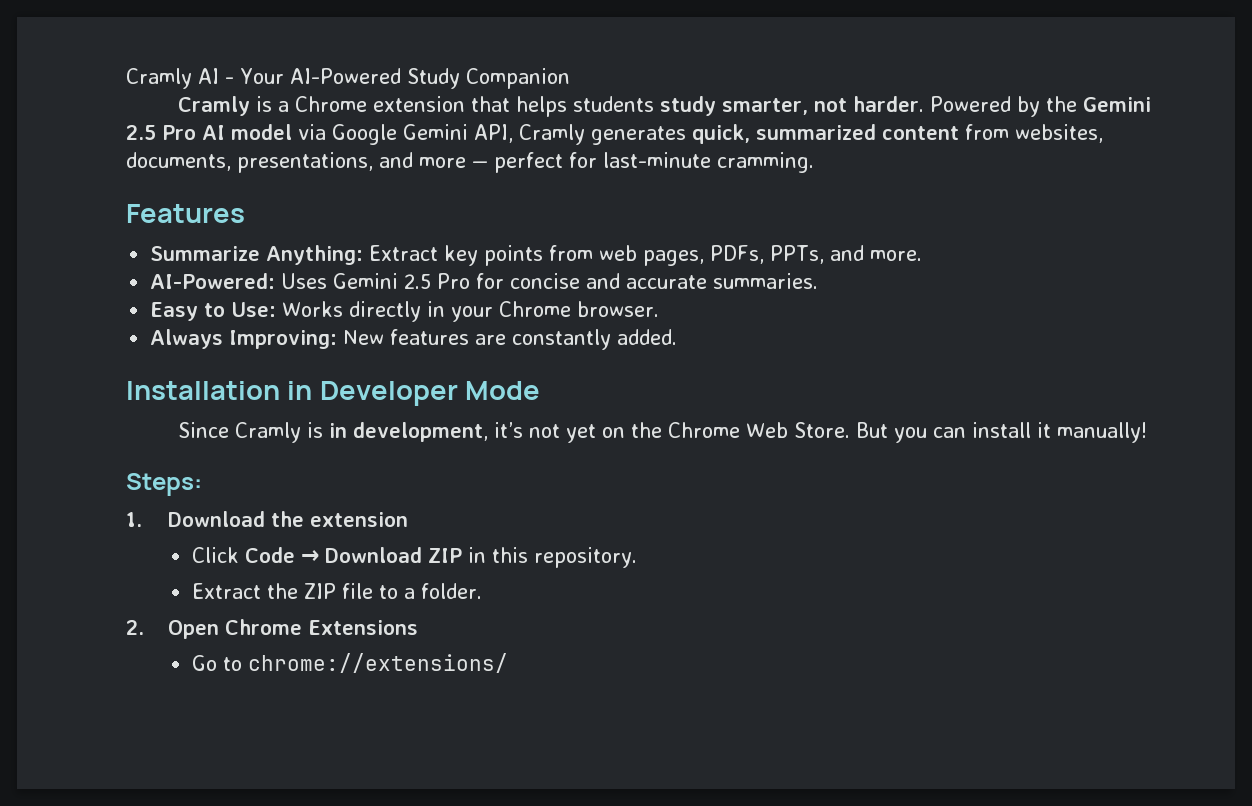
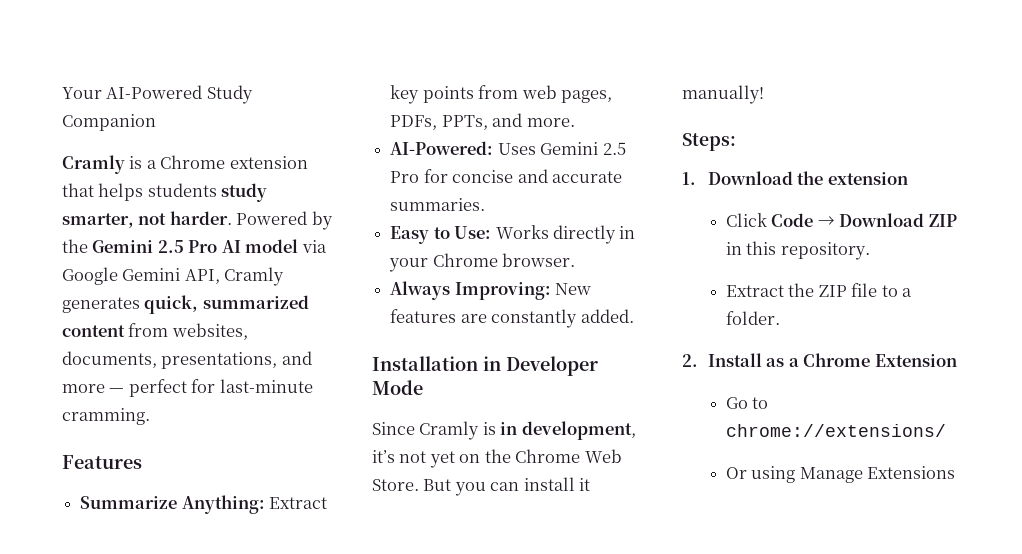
- Cramly AI - Your AI-Powered Study Companion
+ Your AI-Powered Study Companion
- 2. Open Chrome Extensions
+ 2. Install as a Chrome Extension
+ Or using Manage Extensions

